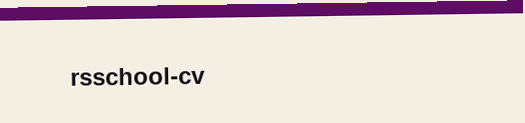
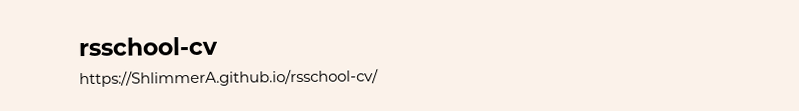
+ https://ShlimmerA.github.io/rsschool-cv/

